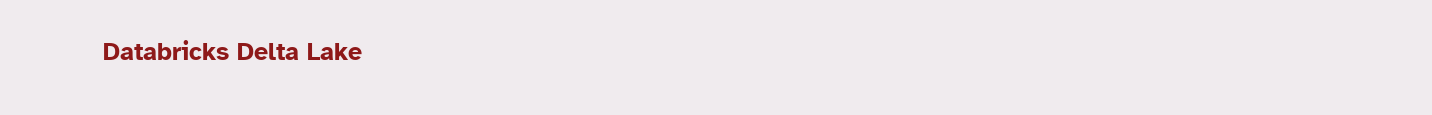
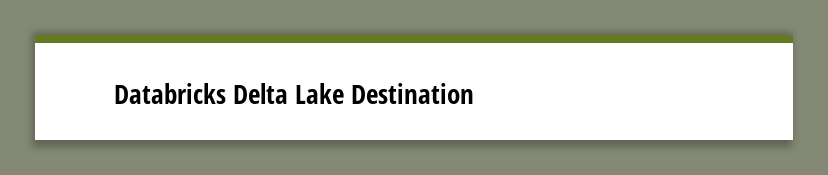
- Databricks Delta Lake
+ Databricks Delta Lake Destination

